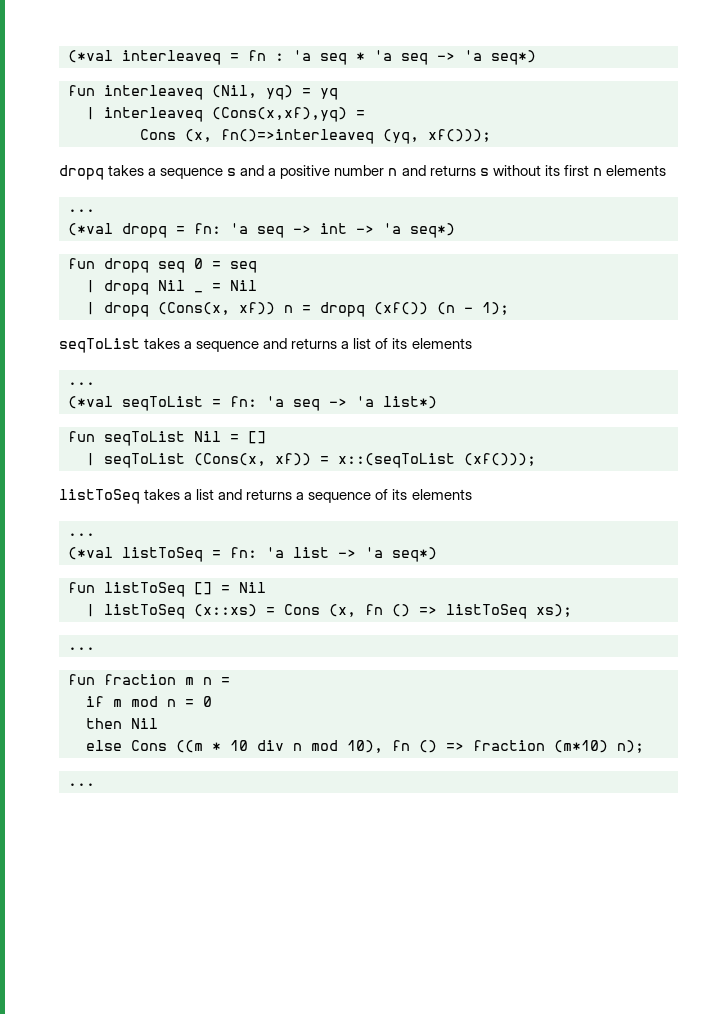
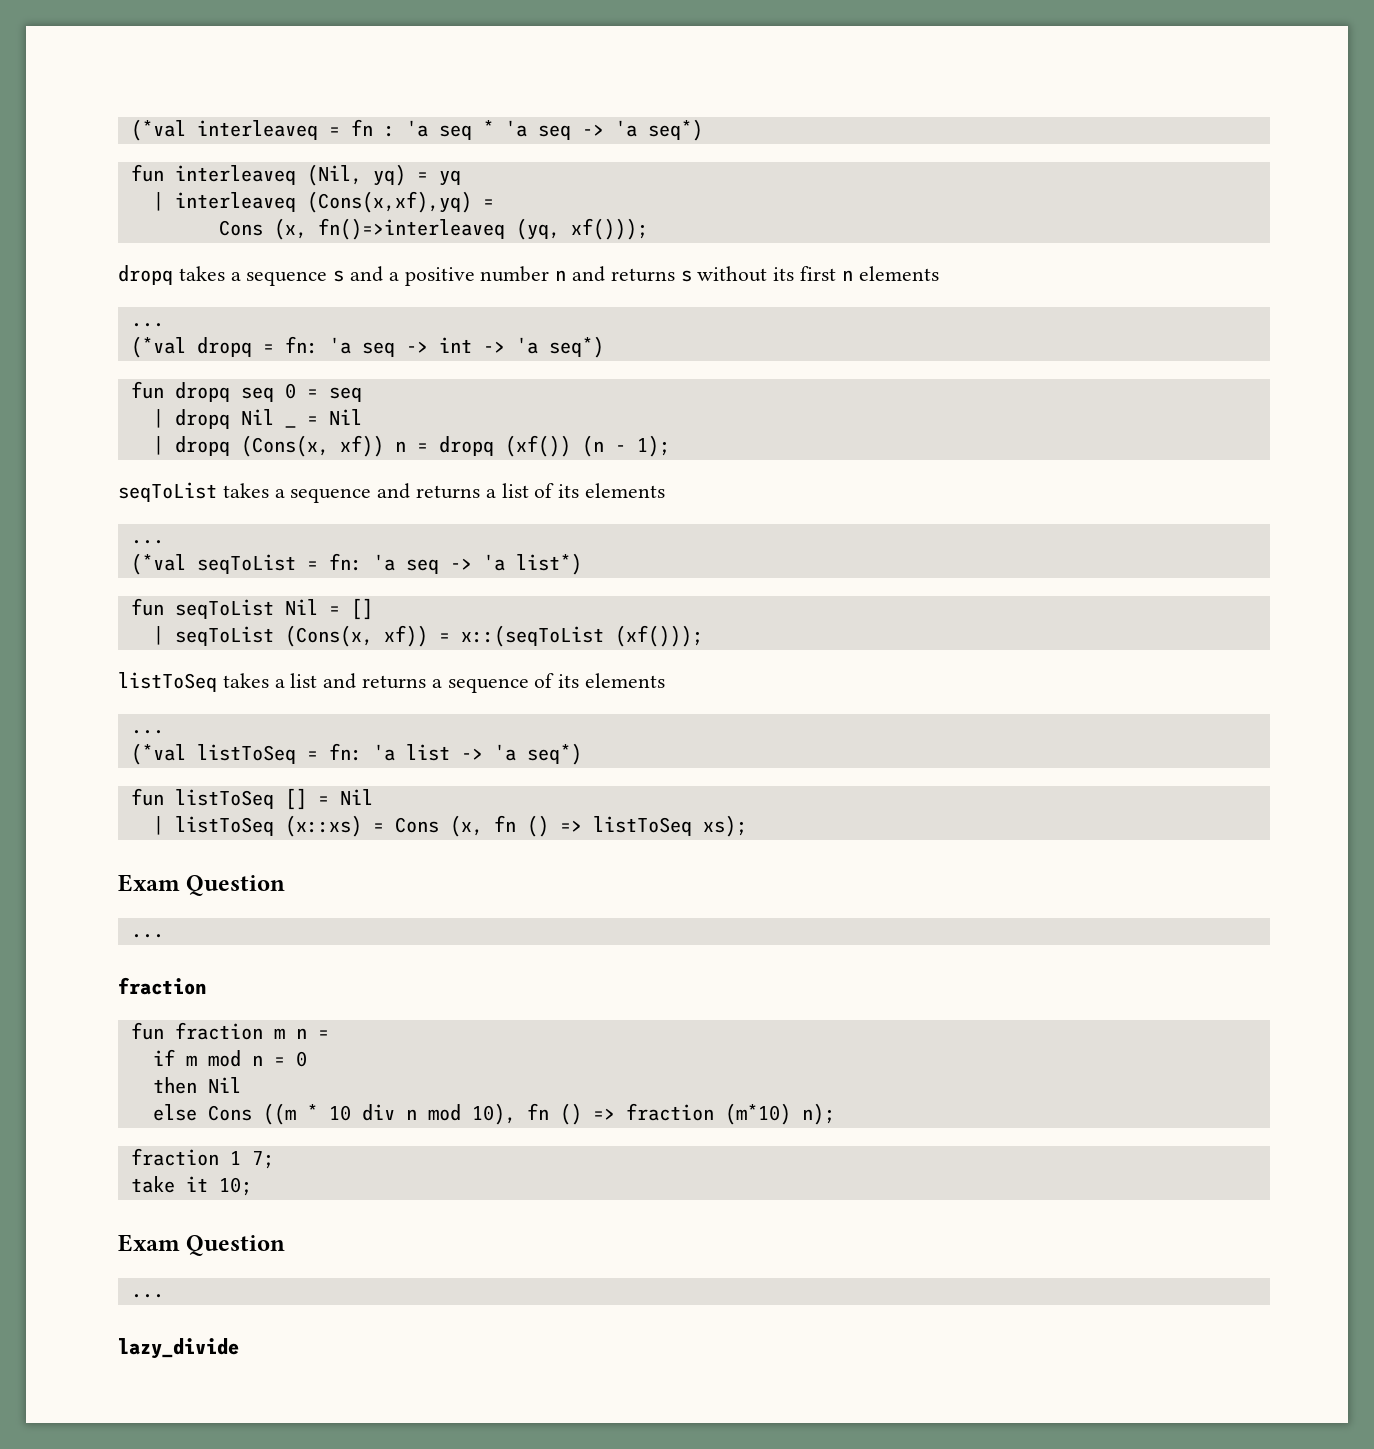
  | listToSeq (x::xs) = Cons (x, fn () => listToSeq xs);
+ Exam Question
  ...
+ fraction
  else Cons ((m * 10 div n mod 10), fn () => fraction (m*10) n);
+ fraction 1 7;
+ take it 10;
+ Exam Question
  ...
+ lazy_divide

